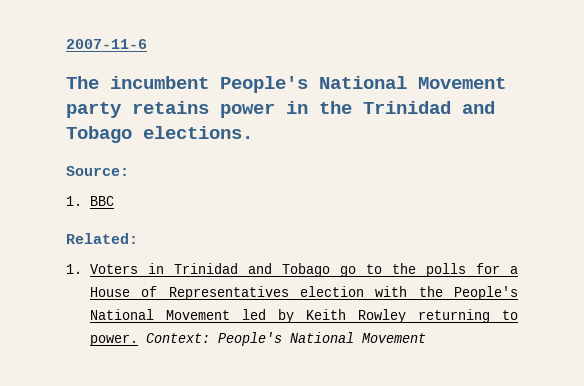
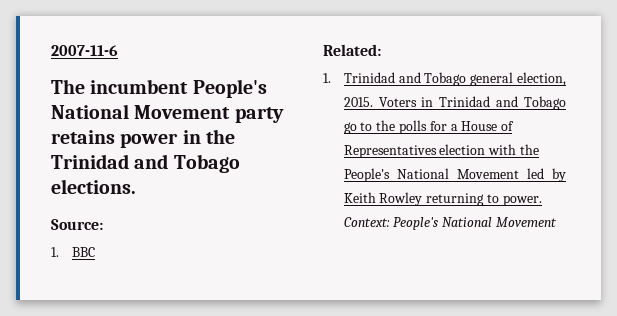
- 1. Voters in Trinidad and Tobago go to the polls for a House of Representatives election with the People's National Movement led by Keith Rowley returning to power.
+ 1. Trinidad and Tobago general election, 2015. Voters in Trinidad and Tobago go to the polls for a House of Representatives election with the People's National Movement led by Keith Rowley returning to power.

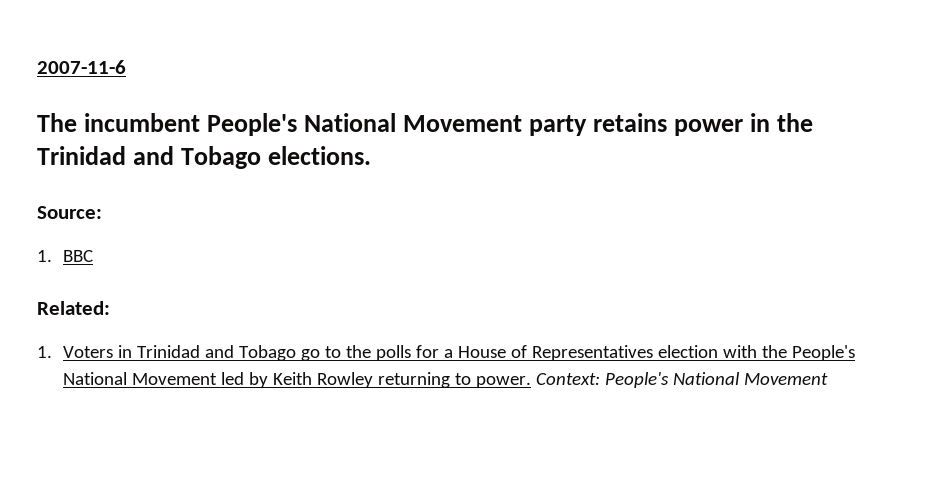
- 1. Trinidad and Tobago general election, 2015. Voters in Trinidad and Tobago go to the polls for a House of Representatives election with the People's National Movement led by Keith Rowley returning to power.
+ 1. Voters in Trinidad and Tobago go to the polls for a House of Representatives election with the People's National Movement led by Keith Rowley returning to power.

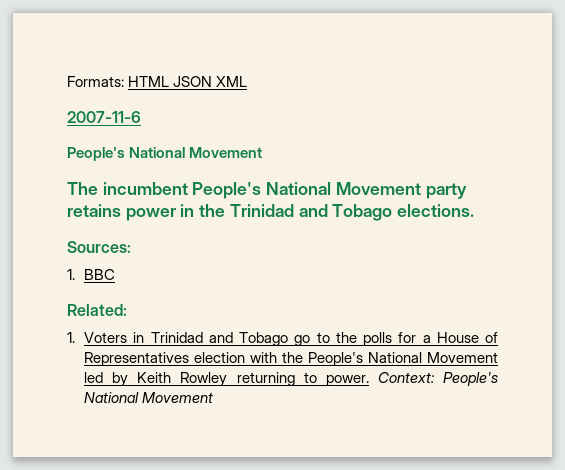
+ Formats: HTML JSON XML
  2007-11-6
+ People's National Movement
- Source:
+ Sources:

